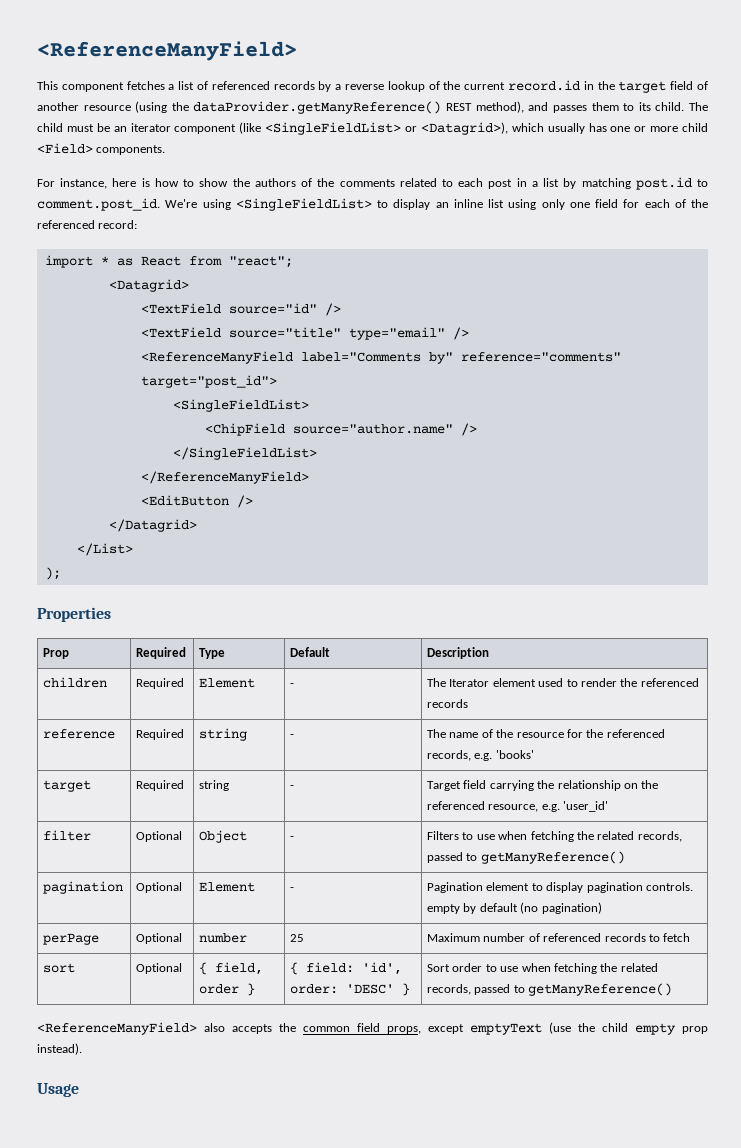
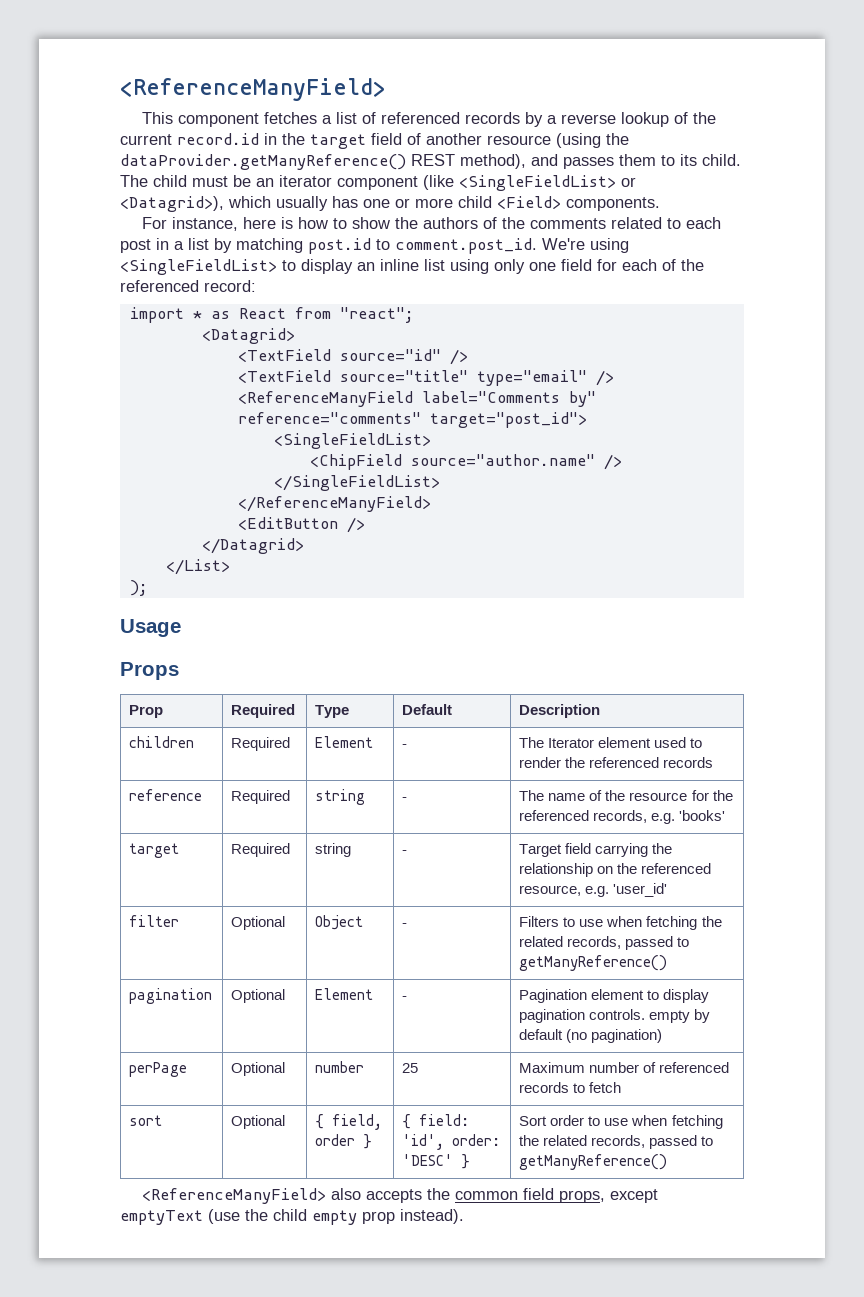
- Properties
+ Usage
+ Props
- Usage

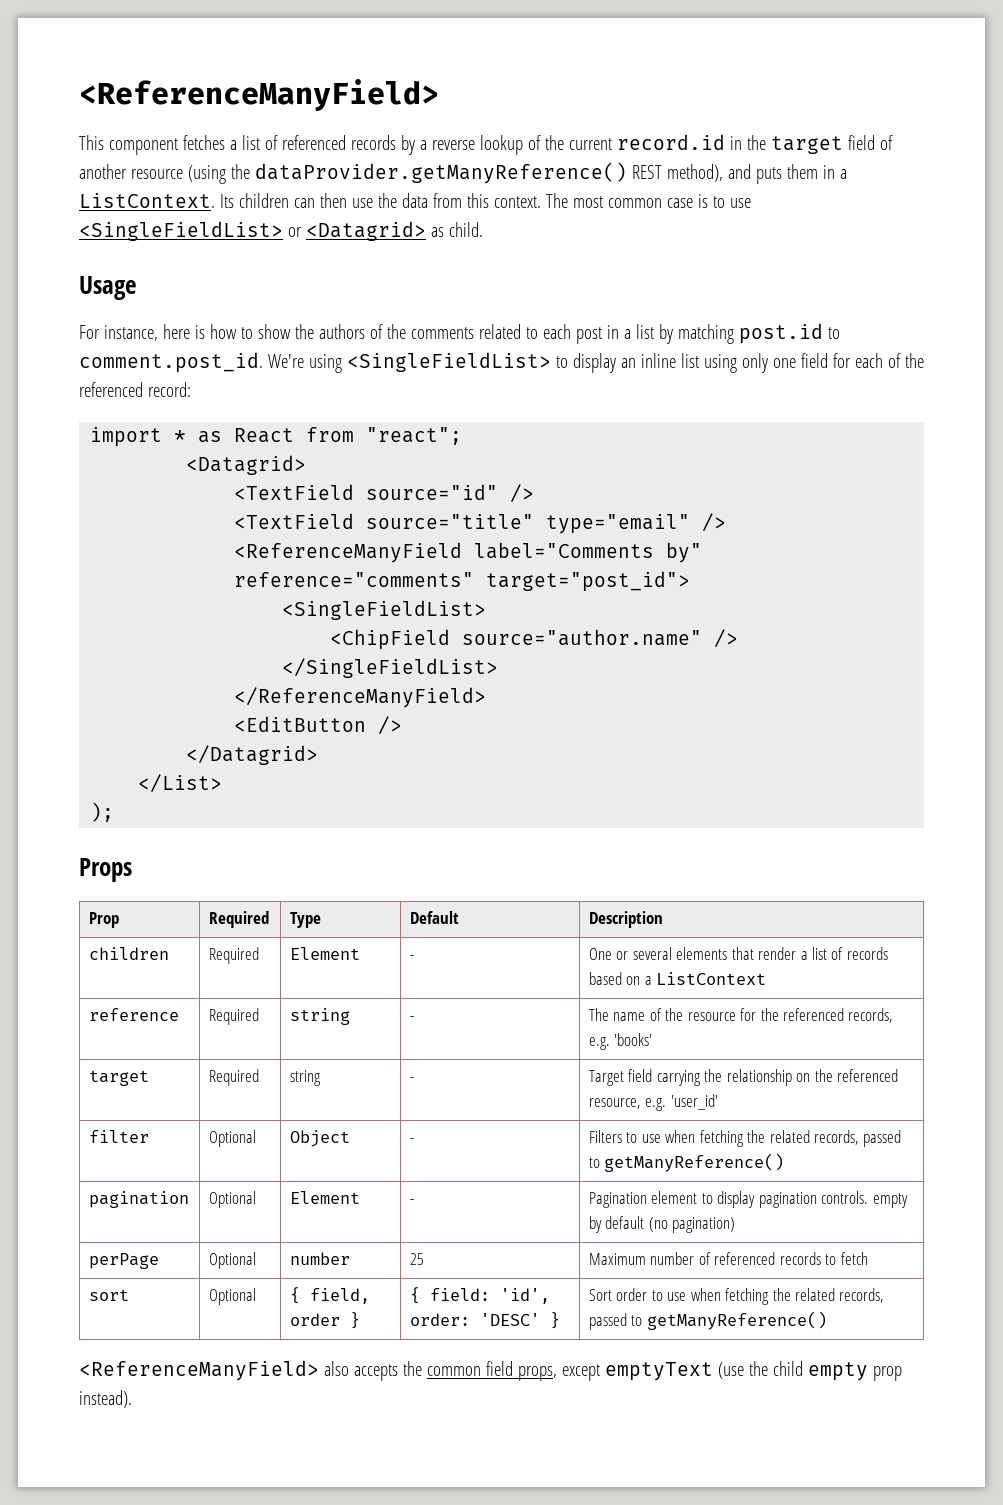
- This component fetches a list of referenced records by a reverse lookup of the current record.id in the target field of another resource (using the dataProvider.getManyReference() REST method), and passes them to its child. The child must be an iterator component (like <SingleFieldList> or <Datagrid>), which usually has one or more child <Field> components.
+ This component fetches a list of referenced records by a reverse lookup of the current record.id in the target field of another resource (using the dataProvider.getManyReference() REST method), and puts them in a ListContext. Its children can then use the data from this context. The most common case is to use <SingleFieldList> or <Datagrid> as child.
+ Usage
- Usage
- children | Required | Element | - | The Iterator element used to render the referenced records
+ children | Required | Element | - | One or several elements that render a list of records based on a ListContext

